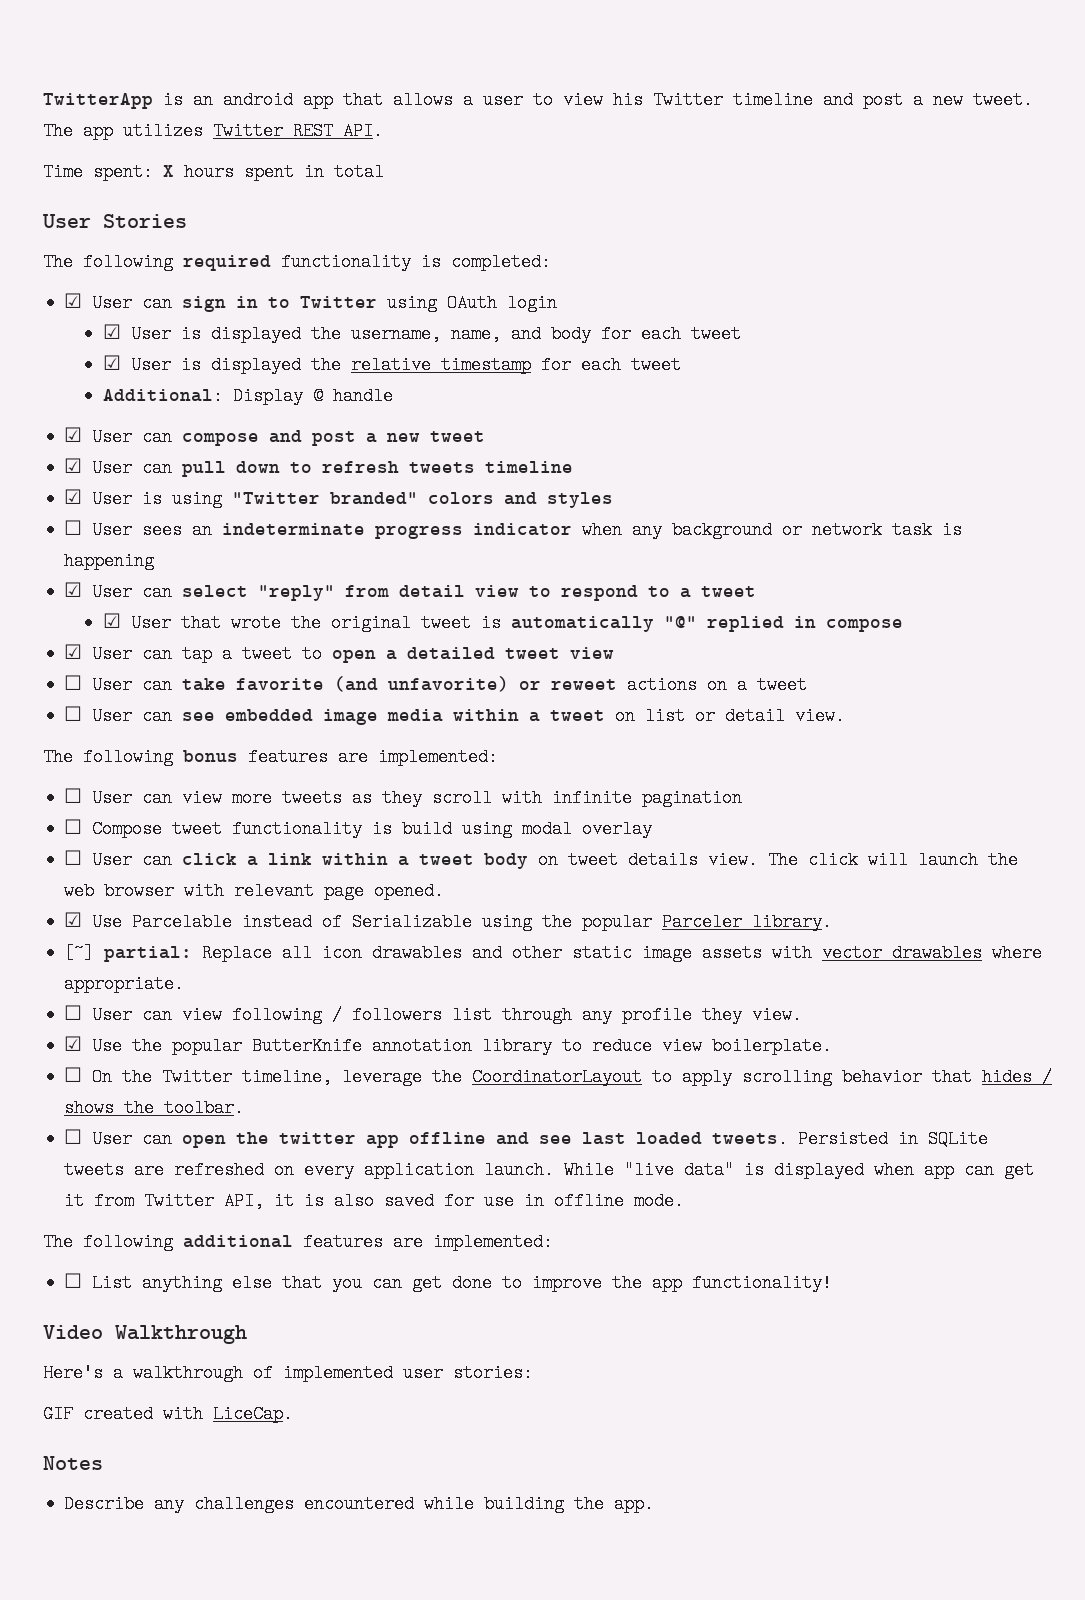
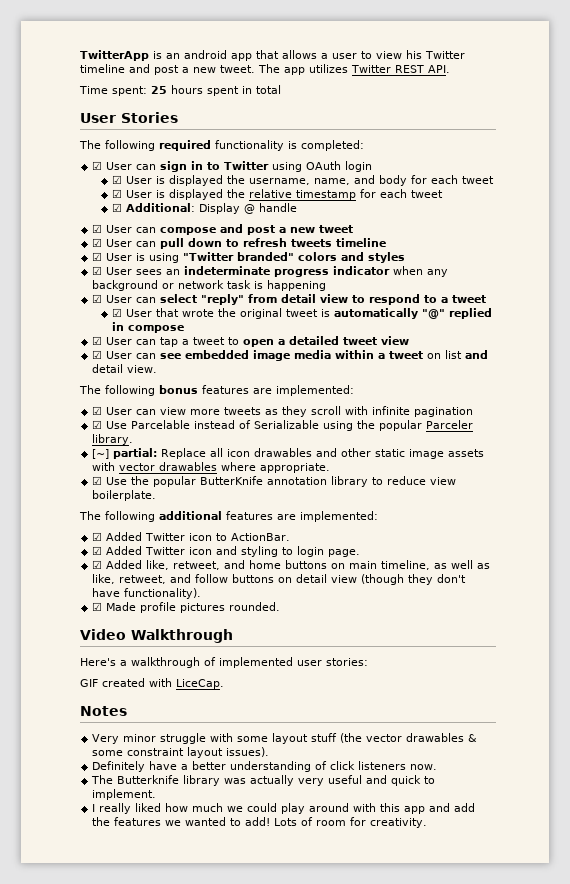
- Time spent: X hours spent in total
+ Time spent: 25 hours spent in total
- Additional: Display @ handle
+ ☑ Additional: Display @ handle
- ☐ User sees an indeterminate progress indicator when any background or network task is happening
+ ☑ User sees an indeterminate progress indicator when any background or network task is happening
- ☐ User can take favorite (and unfavorite) or reweet actions on a tweet
- ☐ User can see embedded image media within a tweet on list or detail view.
+ ☑ User can see embedded image media within a tweet on list and detail view.
- ☐ User can view more tweets as they scroll with infinite pagination
+ ☑ User can view more tweets as they scroll with infinite pagination
- ☐ Compose tweet functionality is build using modal overlay
- ☐ User can click a link within a tweet body on tweet details view. The click will launch the web browser with relevant page opened.
- ☐ User can view following / followers list through any profile they view.
- ☐ On the Twitter timeline, leverage the CoordinatorLayout to apply scrolling behavior that hides / shows the toolbar.
- ☐ User can open the twitter app offline and see last loaded tweets. Persisted in SQLite tweets are refreshed on every application launch. While "live data" is displayed when app can get it from Twitter API, it is also saved for use in offline mode.
- ☐ List anything else that you can get done to improve the app functionality!
+ ☑ Added Twitter icon to ActionBar.
+ ☑ Added Twitter icon and styling to login page.
+ ☑ Added like, retweet, and home buttons on main timeline, as well as like, retweet, and follow buttons on detail view (though they don't have functionality).
+ ☑ Made profile pictures rounded.
- Describe any challenges encountered while building the app.
+ Very minor struggle with some layout stuff (the vector drawables & some constraint layout issues).
+ Definitely have a better understanding of click listeners now.
+ The Butterknife library was actually very useful and quick to implement.
+ I really liked how much we could play around with this app and add the features we wanted to add! Lots of room for creativity.

